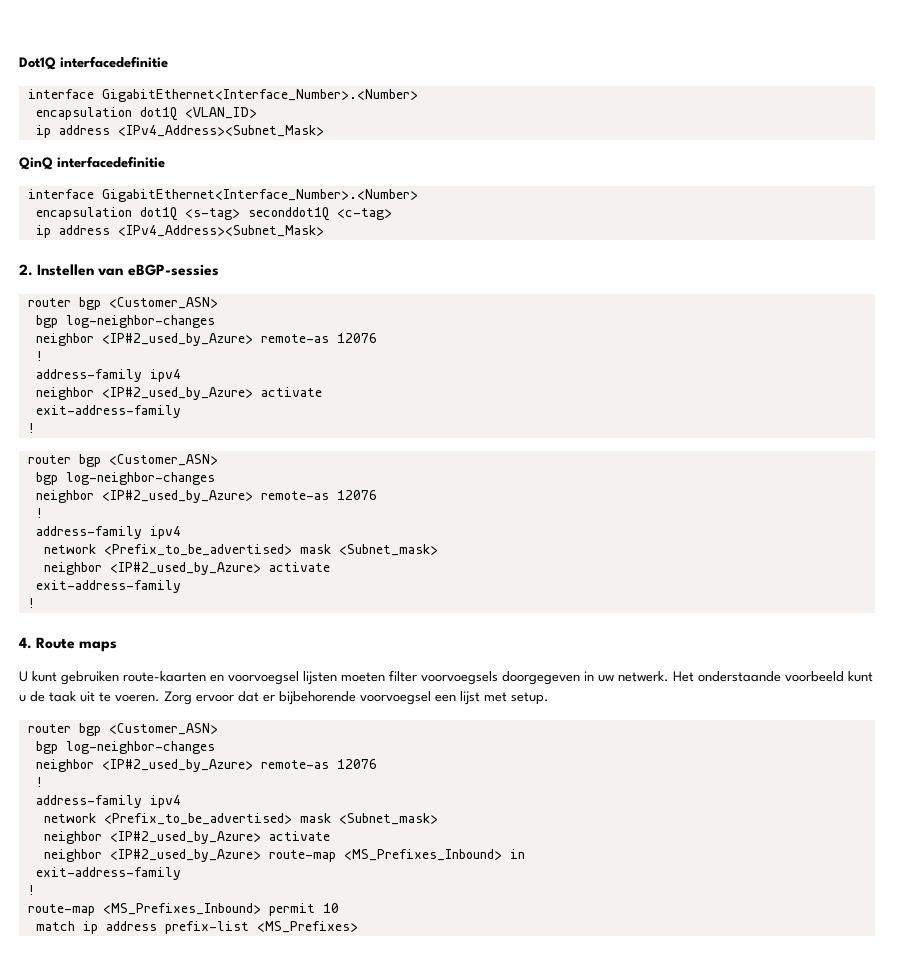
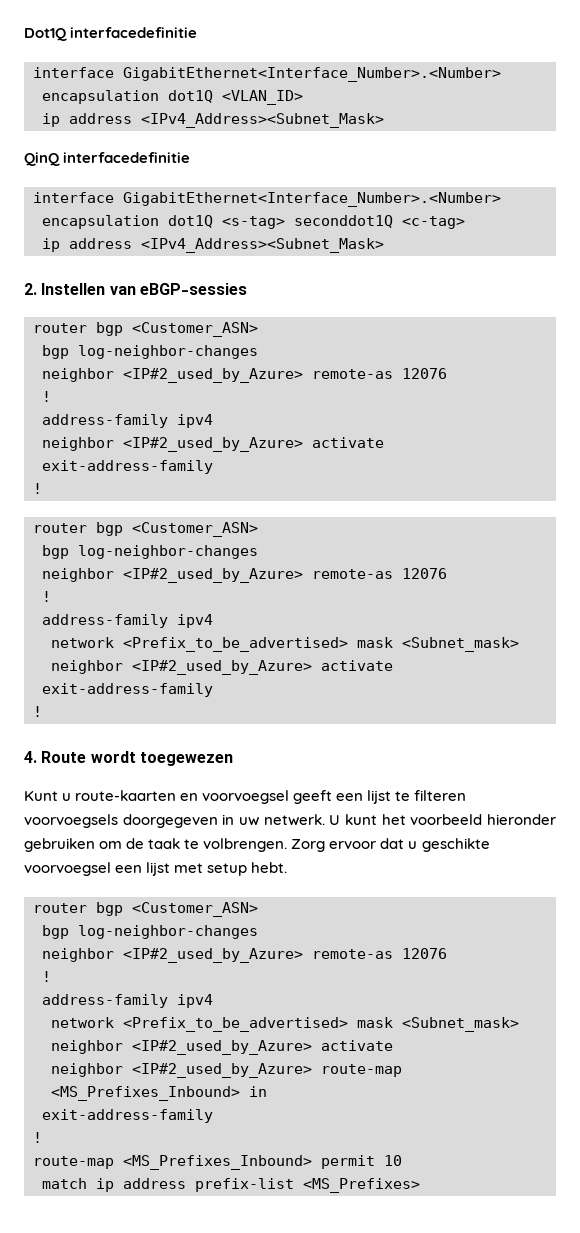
- 4. Route maps
- U kunt gebruiken route-kaarten en voorvoegsel lijsten moeten filter voorvoegsels doorgegeven in uw netwerk.
+ 4. Route wordt toegewezen
+ Kunt u route-kaarten en voorvoegsel geeft een lijst te filteren voorvoegsels doorgegeven in uw netwerk.
- Het onderstaande voorbeeld kunt u de taak uit te voeren.
+ U kunt het voorbeeld hieronder gebruiken om de taak te volbrengen.
- Zorg ervoor dat er bijbehorende voorvoegsel een lijst met setup.
+ Zorg ervoor dat u geschikte voorvoegsel een lijst met setup hebt.

